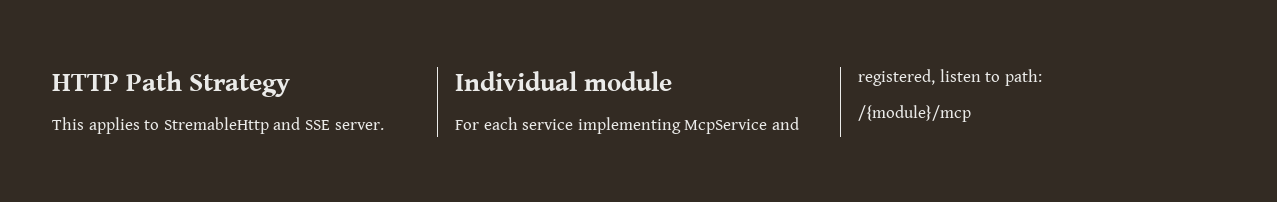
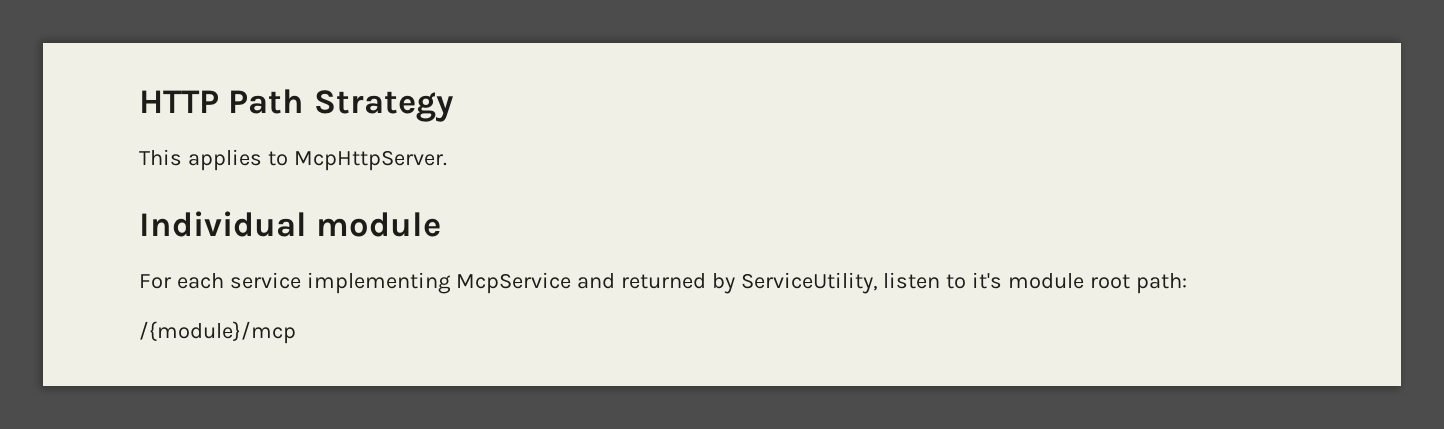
- This applies to StremableHttp and SSE server.
+ This applies to McpHttpServer.
- For each service implementing McpService and registered, listen to path:
+ For each service implementing McpService and returned by ServiceUtility, listen to it's module root path:

